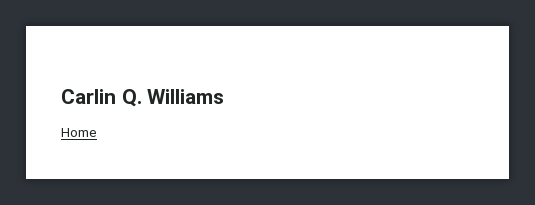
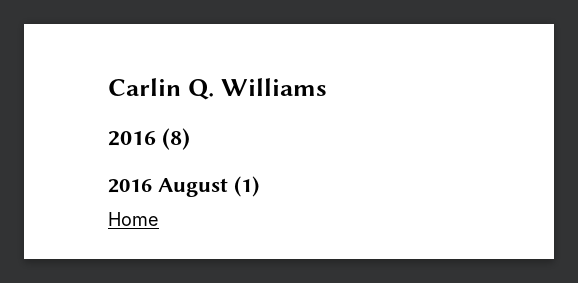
+ 2016 (8)
+ 2016 August (1)

